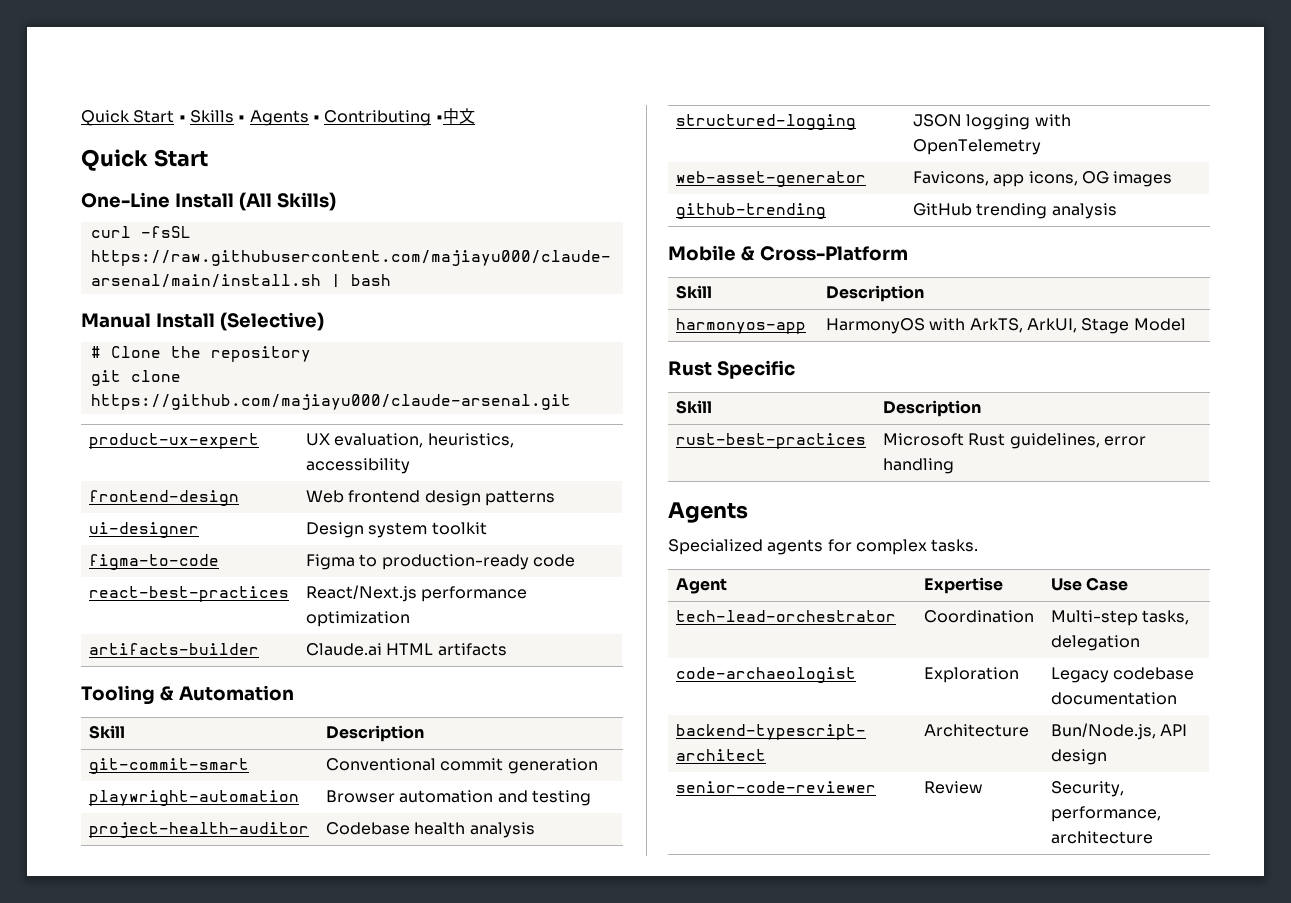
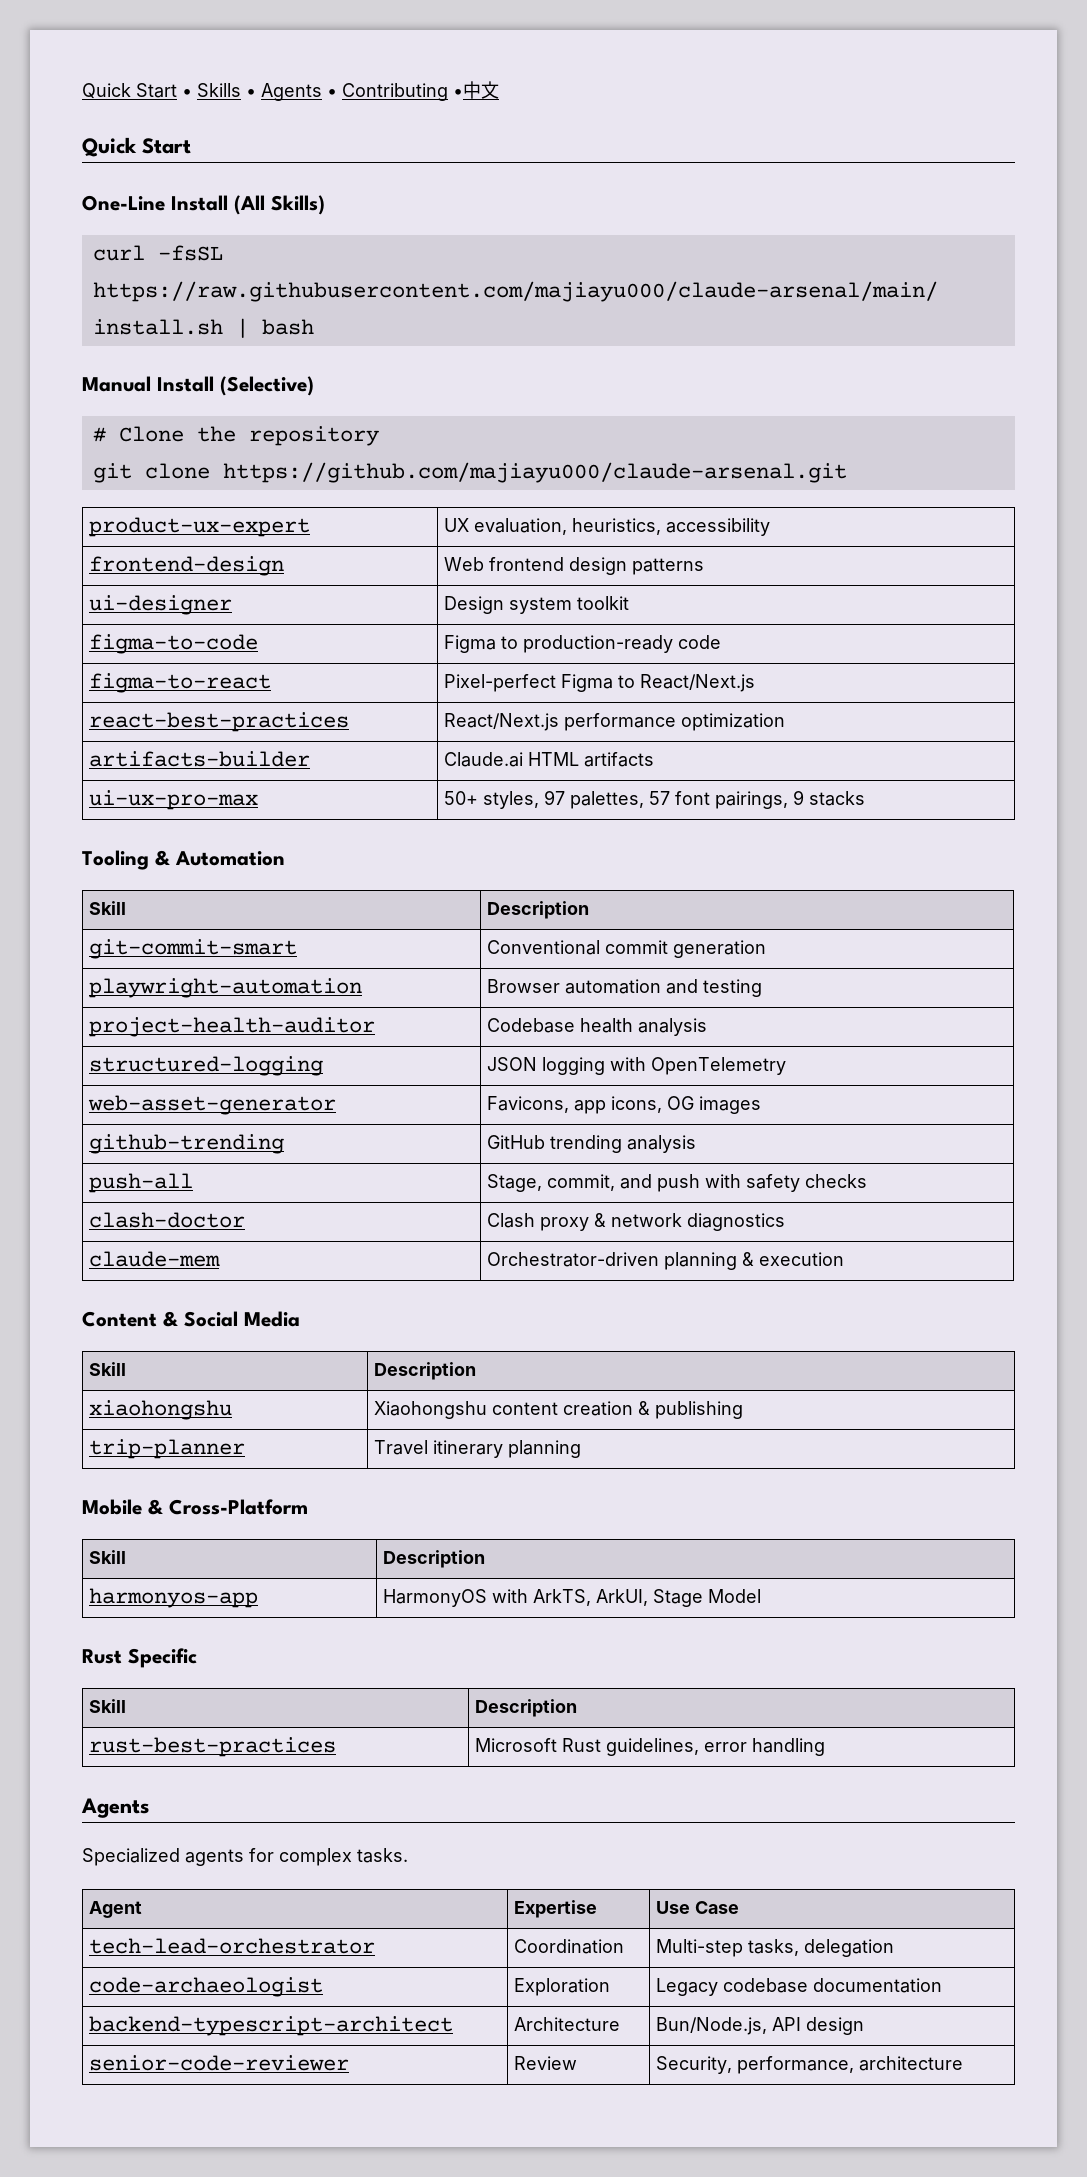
+ figma-to-react | Pixel-perfect Figma to React/Next.js
+ ui-ux-pro-max | 50+ styles, 97 palettes, 57 font pairings, 9 stacks
+ push-all | Stage, commit, and push with safety checks
+ clash-doctor | Clash proxy & network diagnostics
+ claude-mem | Orchestrator-driven planning & execution
+ Content & Social Media
+ Skill | Description
+ xiaohongshu | Xiaohongshu content creation & publishing
+ trip-planner | Travel itinerary planning

